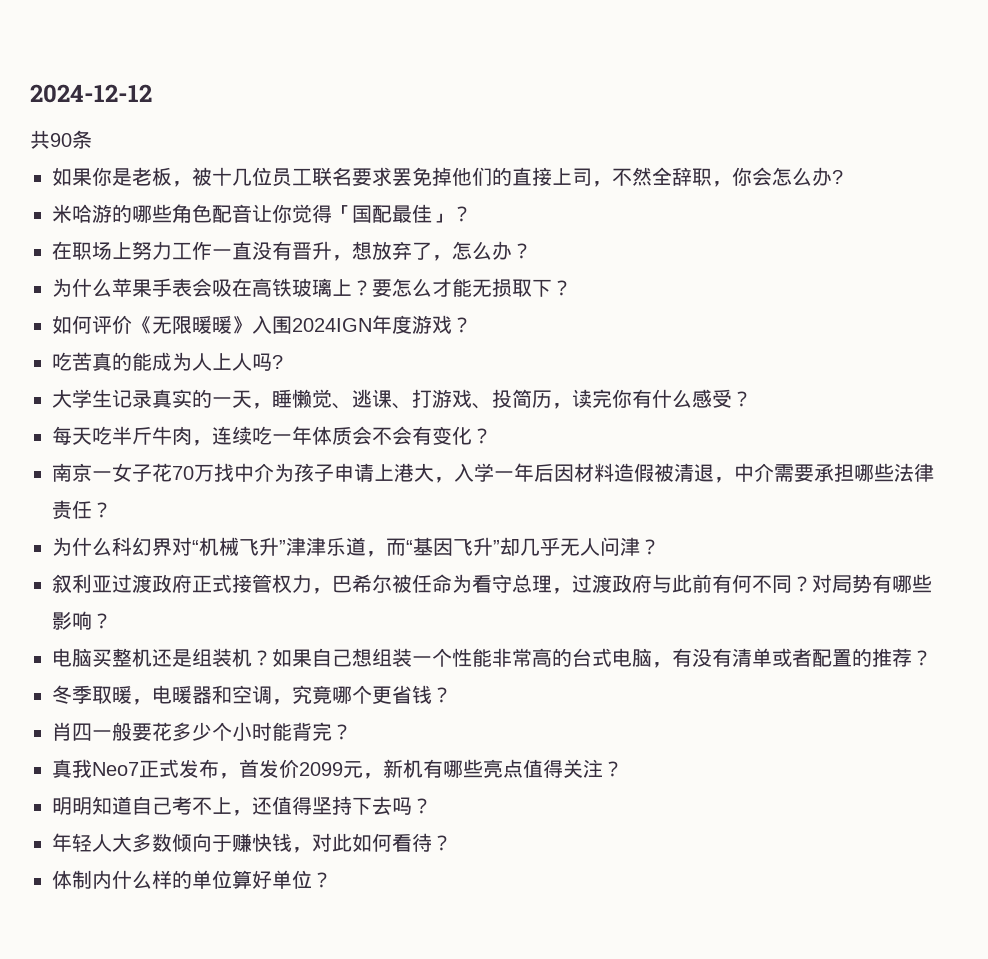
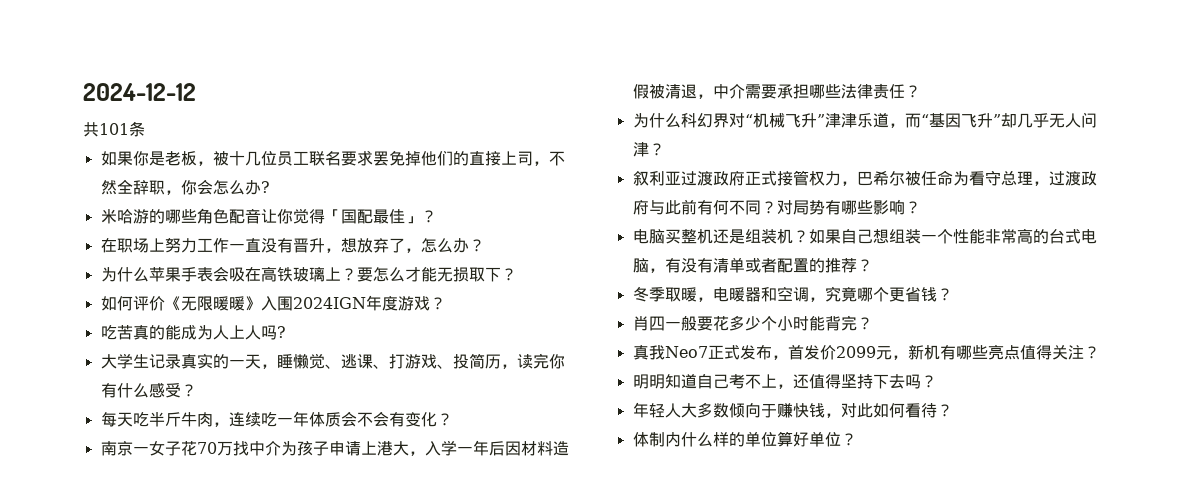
- 共90条
+ 共101条

